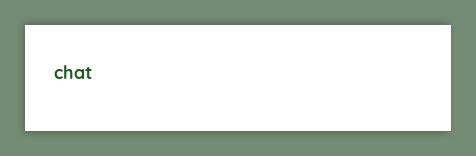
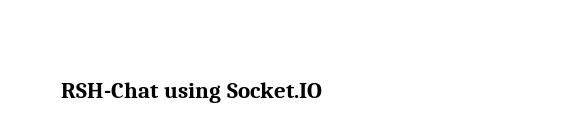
- chat
+ RSH-Chat using Socket.IO

